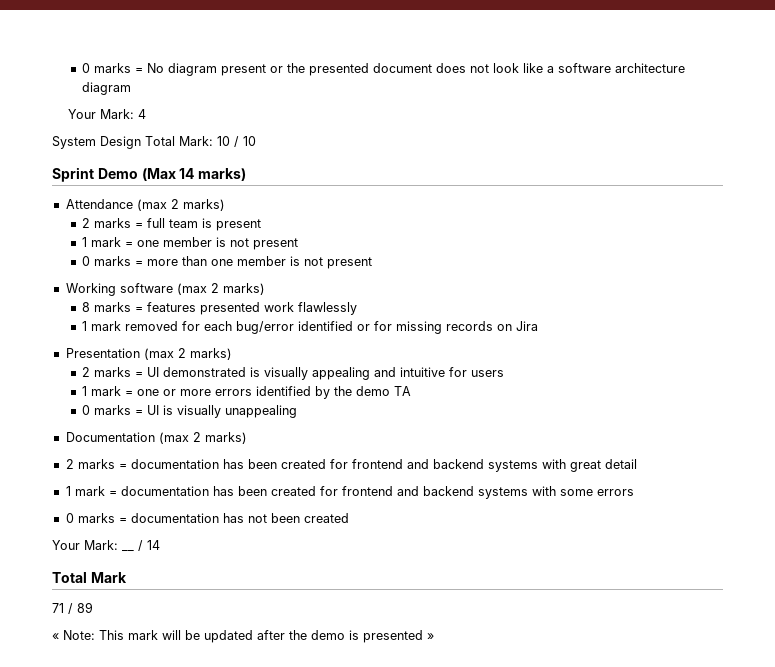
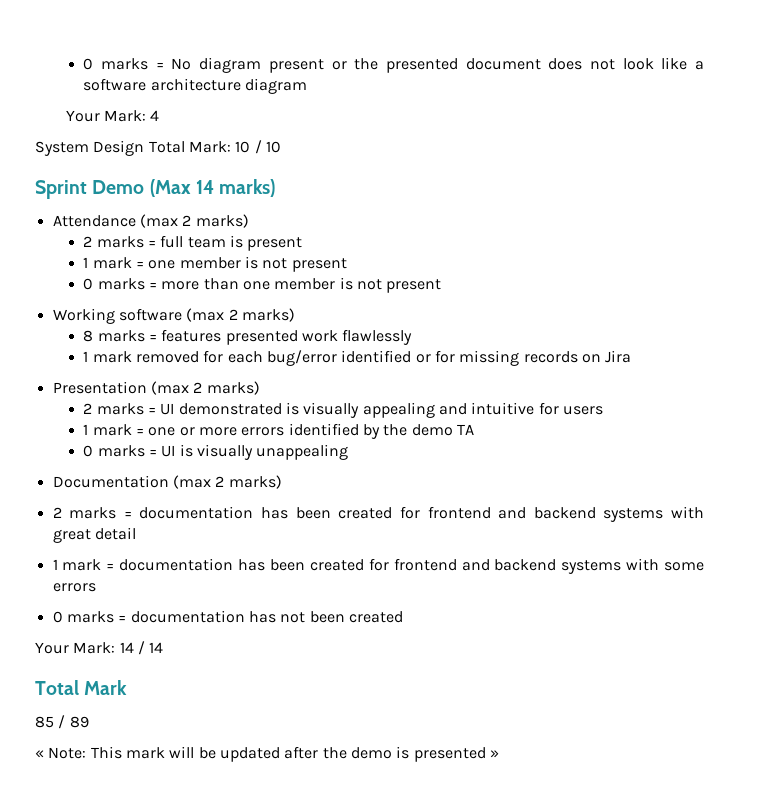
- Your Mark: __ / 14
+ Your Mark: 14 / 14
- 71 / 89
+ 85 / 89

